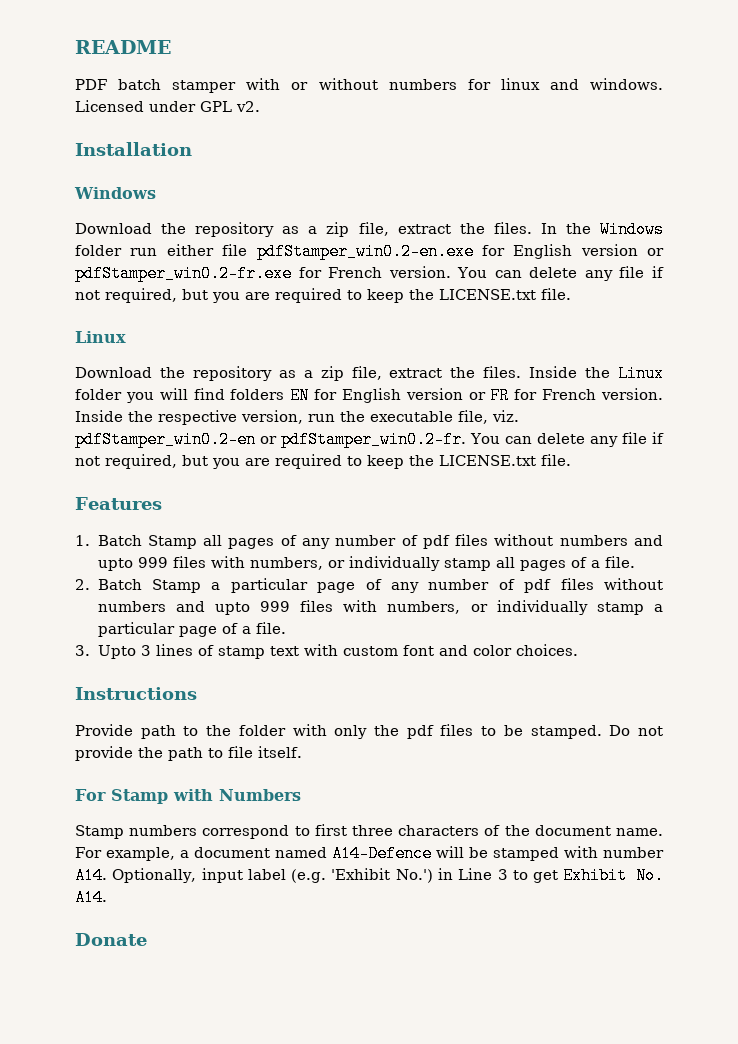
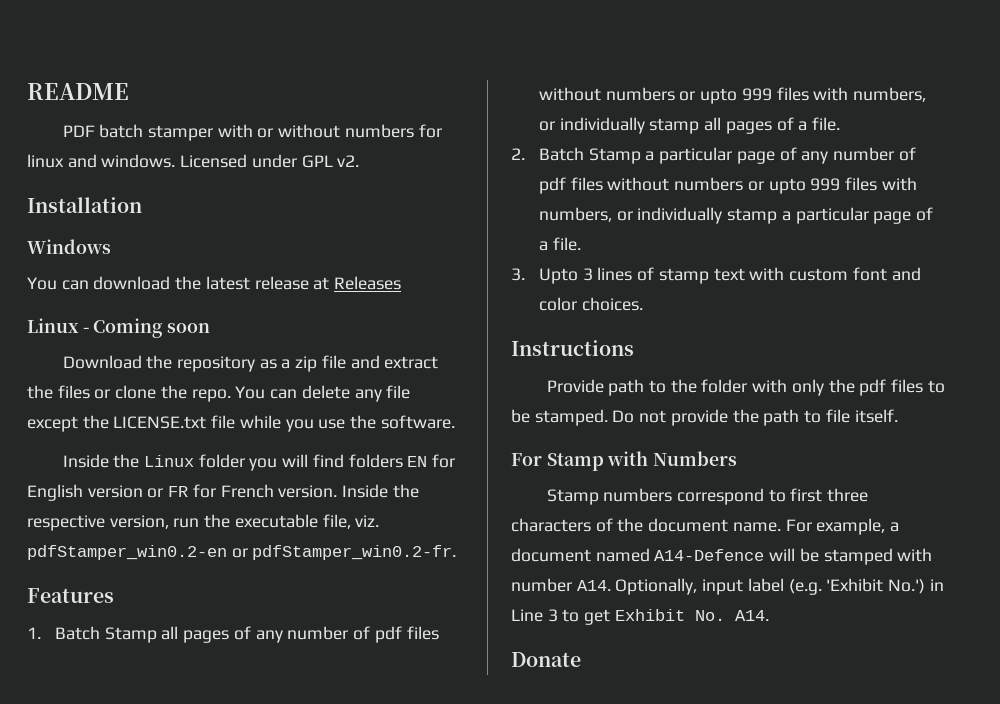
- Download the repository as a zip file, extract the files. In the Windows folder run either file pdfStamper_win0.2-en.exe for English version or pdfStamper_win0.2-fr.exe for French version. You can delete any file if not required, but you are required to keep the LICENSE.txt file.
- Linux
- Download the repository as a zip file, extract the files. Inside the Linux folder you will find folders EN for English version or FR for French version.
+ You can download the latest release at Releases
+ Linux - Coming soon
+ Download the repository as a zip file and extract the files or clone the repo. You can delete any file except the LICENSE.txt file while you use the software.
+ Inside the Linux folder you will find folders EN for English version or FR for French version.
- Inside the respective version, run the executable file, viz. pdfStamper_win0.2-en or pdfStamper_win0.2-fr. You can delete any file if not required, but you are required to keep the LICENSE.txt file.
+ Inside the respective version, run the executable file, viz. pdfStamper_win0.2-en or pdfStamper_win0.2-fr.
- 1. Batch Stamp all pages of any number of pdf files without numbers and upto 999 files with numbers, or individually stamp all pages of a file.
+ 1. Batch Stamp all pages of any number of pdf files without numbers or upto 999 files with numbers, or individually stamp all pages of a file.
- 2. Batch Stamp a particular page of any number of pdf files without numbers and upto 999 files with numbers, or individually stamp a particular page of a file.
+ 2. Batch Stamp a particular page of any number of pdf files without numbers or upto 999 files with numbers, or individually stamp a particular page of a file.

